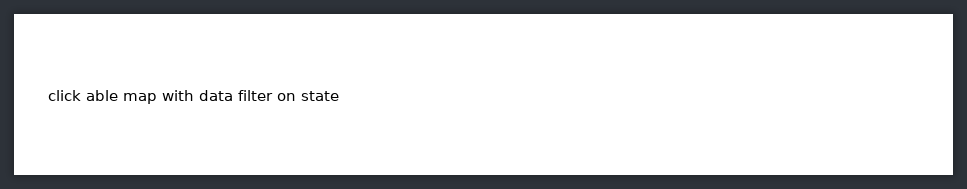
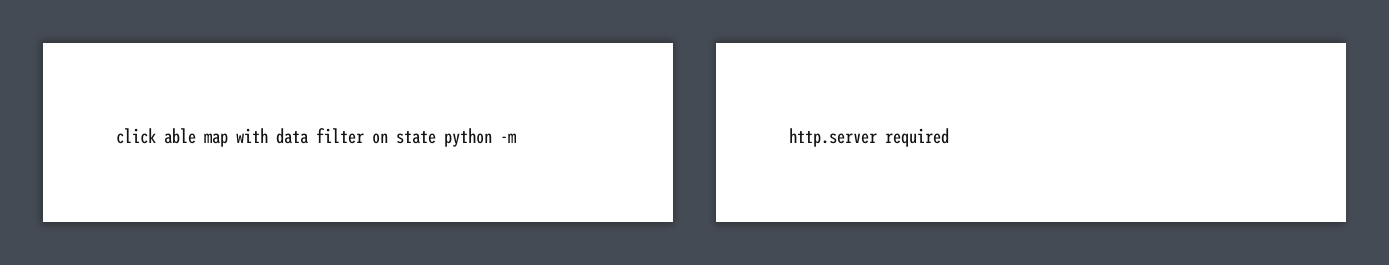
- click able map with data filter on state
+ click able map with data filter on state python -m http.server required

